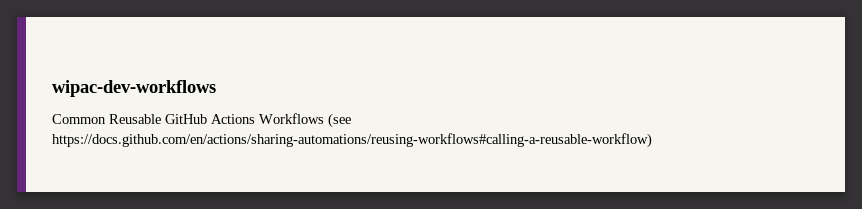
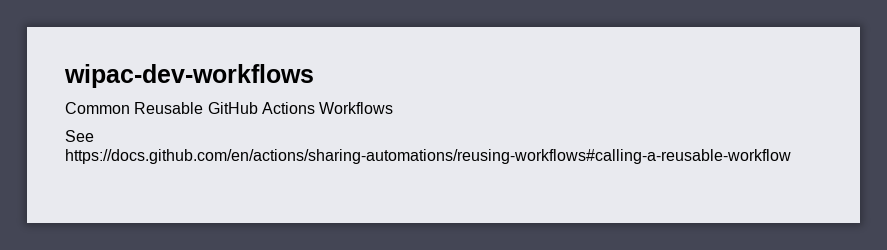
- Common Reusable GitHub Actions Workflows (see https://docs.github.com/en/actions/sharing-automations/reusing-workflows#calling-a-reusable-workflow)
+ Common Reusable GitHub Actions Workflows
+ See https://docs.github.com/en/actions/sharing-automations/reusing-workflows#calling-a-reusable-workflow

